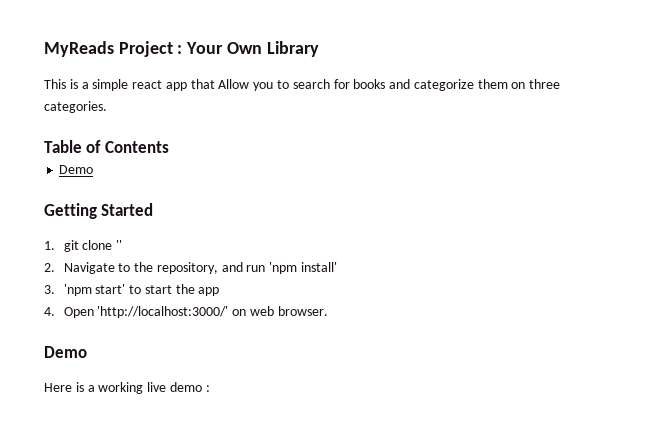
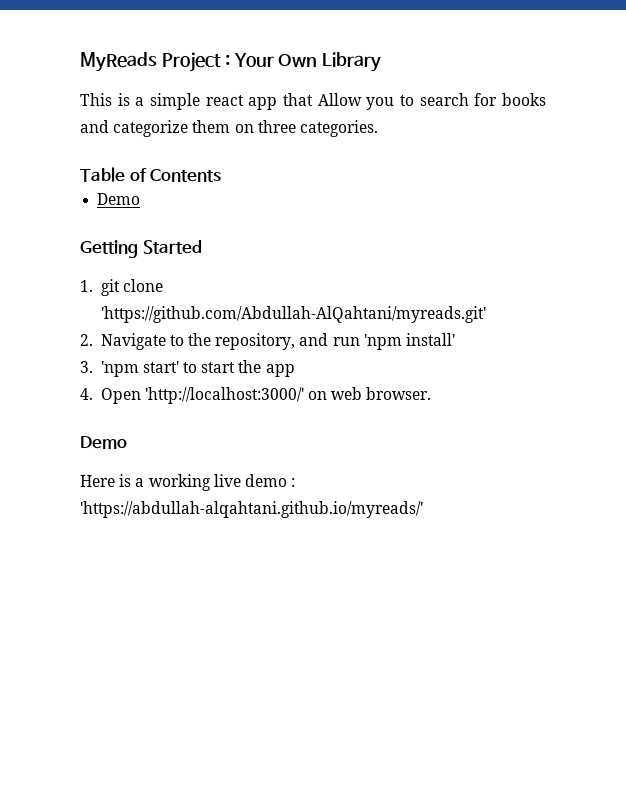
- 1. git clone ''
+ 1. git clone 'https://github.com/Abdullah-AlQahtani/myreads.git'
- Here is a working live demo :
+ Here is a working live demo : 'https://abdullah-alqahtani.github.io/myreads/'

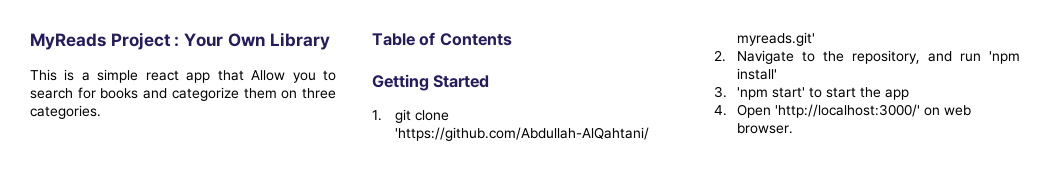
  Table of Contents
- Demo
  4. Open 'http://localhost:3000/' on web browser.
- Demo
- Here is a working live demo : 'https://abdullah-alqahtani.github.io/myreads/'

